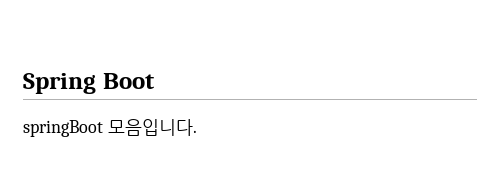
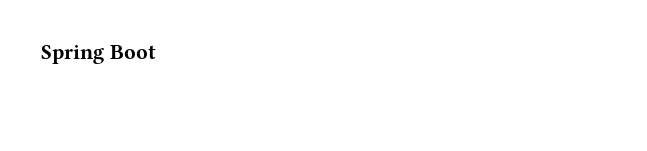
- springBoot 모음입니다.

